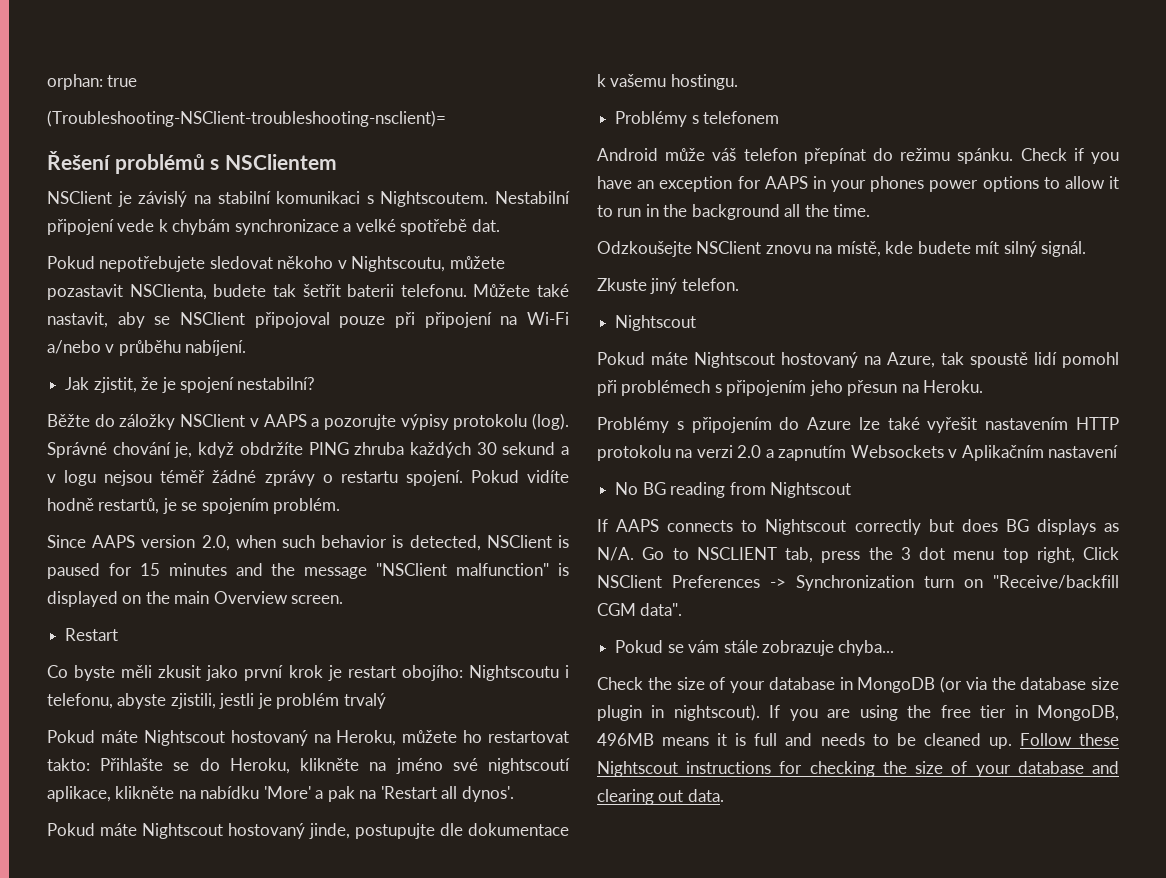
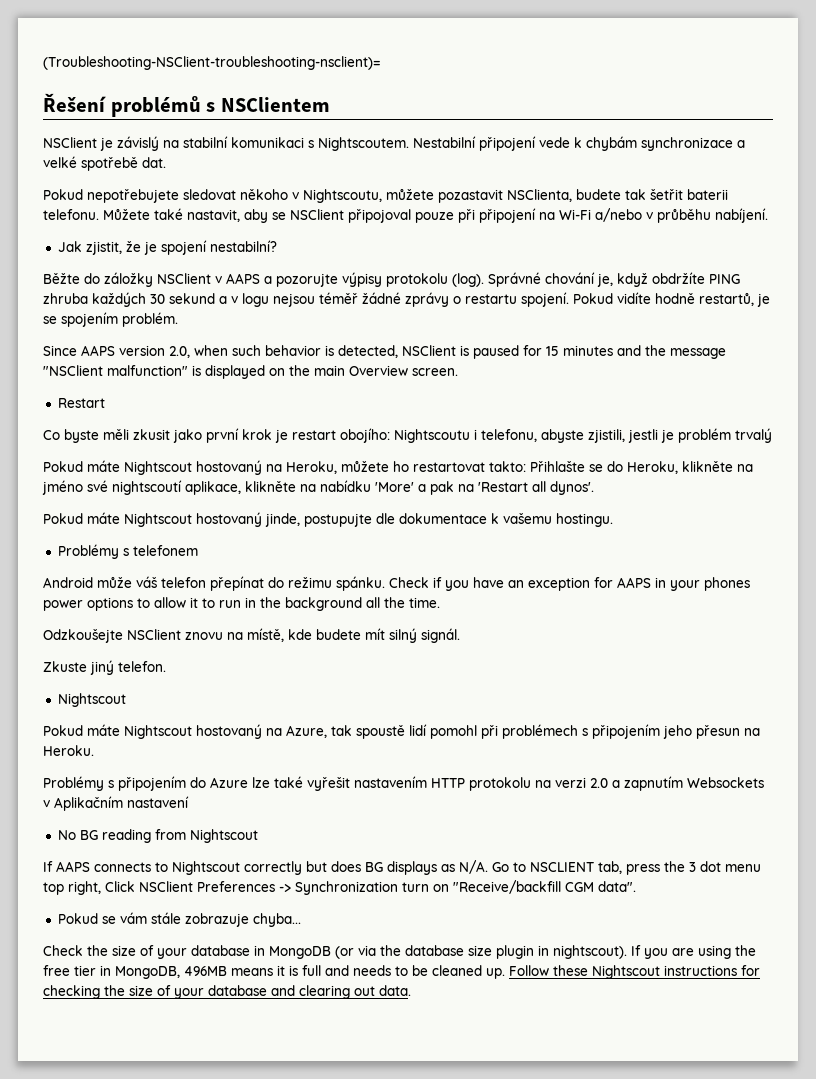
- orphan: true

